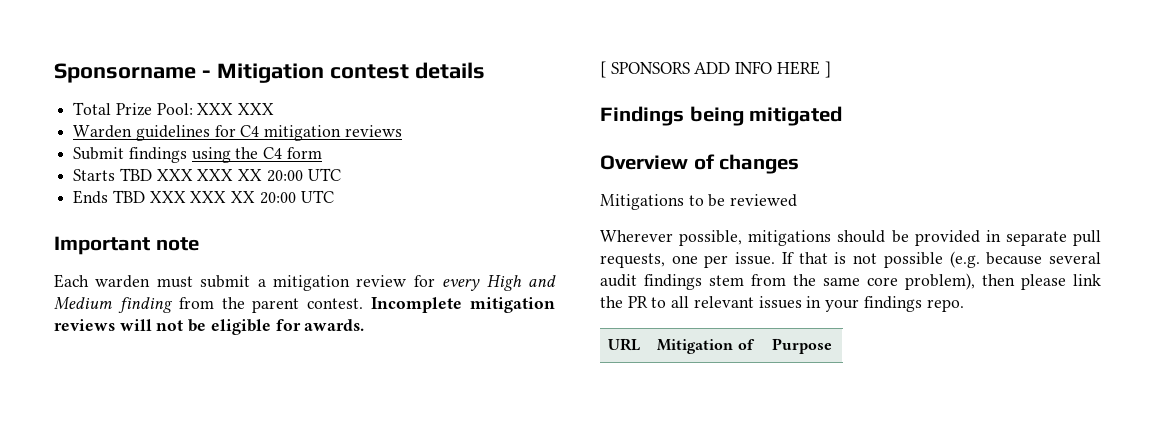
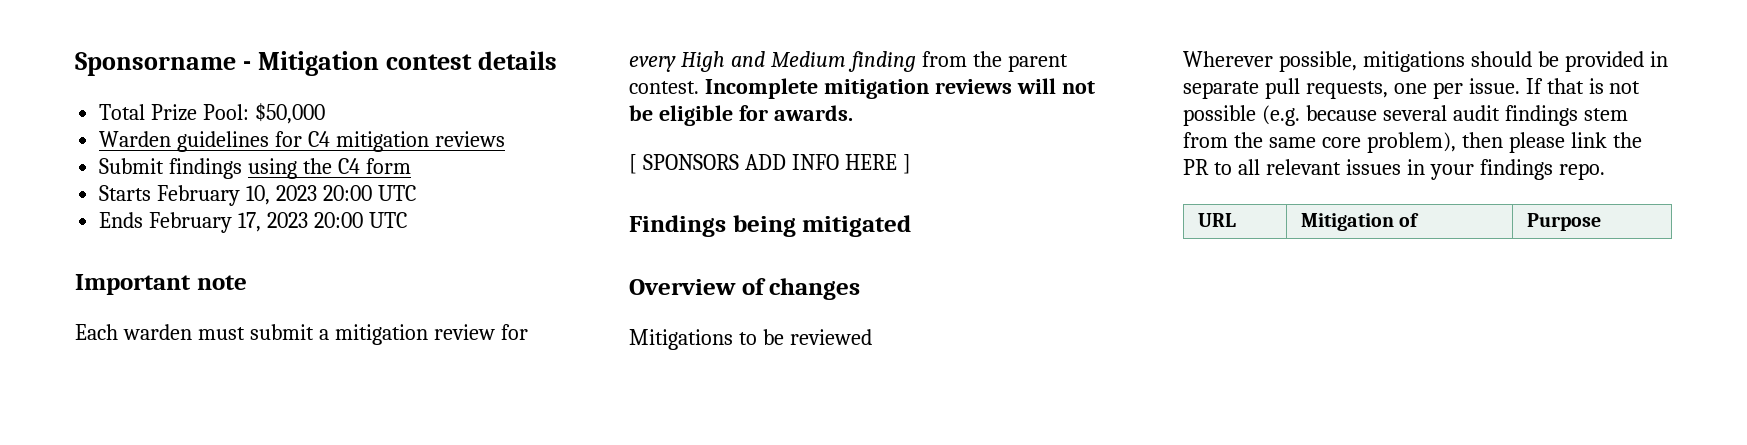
- Total Prize Pool: XXX XXX
+ Total Prize Pool: $50,000
- Starts TBD XXX XXX XX 20:00 UTC
+ Starts February 10, 2023 20:00 UTC
- Ends TBD XXX XXX XX 20:00 UTC
+ Ends February 17, 2023 20:00 UTC

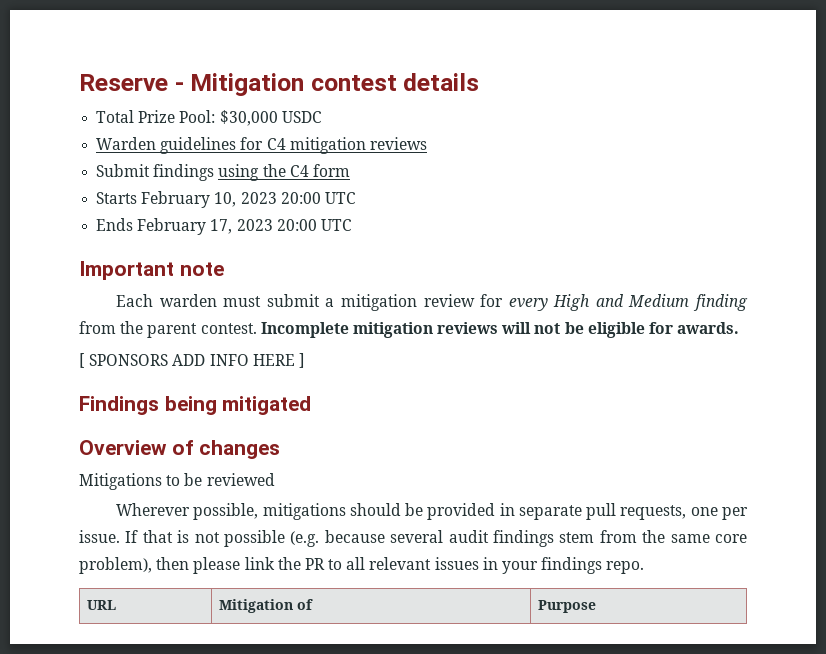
- Sponsorname - Mitigation contest details
+ Reserve - Mitigation contest details
- Total Prize Pool: $50,000
+ Total Prize Pool: $30,000 USDC

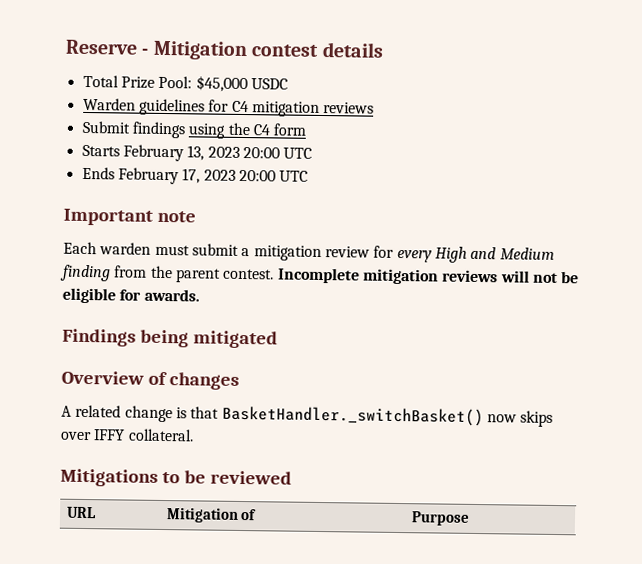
- Total Prize Pool: $30,000 USDC
+ Total Prize Pool: $45,000 USDC
- Starts February 10, 2023 20:00 UTC
+ Starts February 13, 2023 20:00 UTC
- [ SPONSORS ADD INFO HERE ]
+ A related change is that BasketHandler._switchBasket() now skips over IFFY collateral.
  Mitigations to be reviewed
- Wherever possible, mitigations should be provided in separate pull requests, one per issue. If that is not possible (e.g. because several audit findings stem from the same core problem), then please link the PR to all relevant issues in your findings repo.

